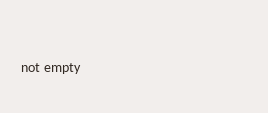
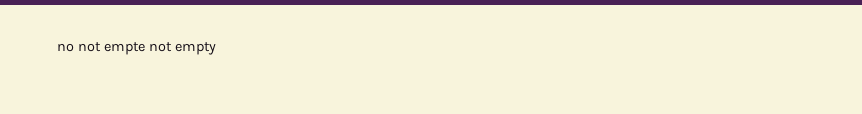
- not empty
+ no not empte not empty

